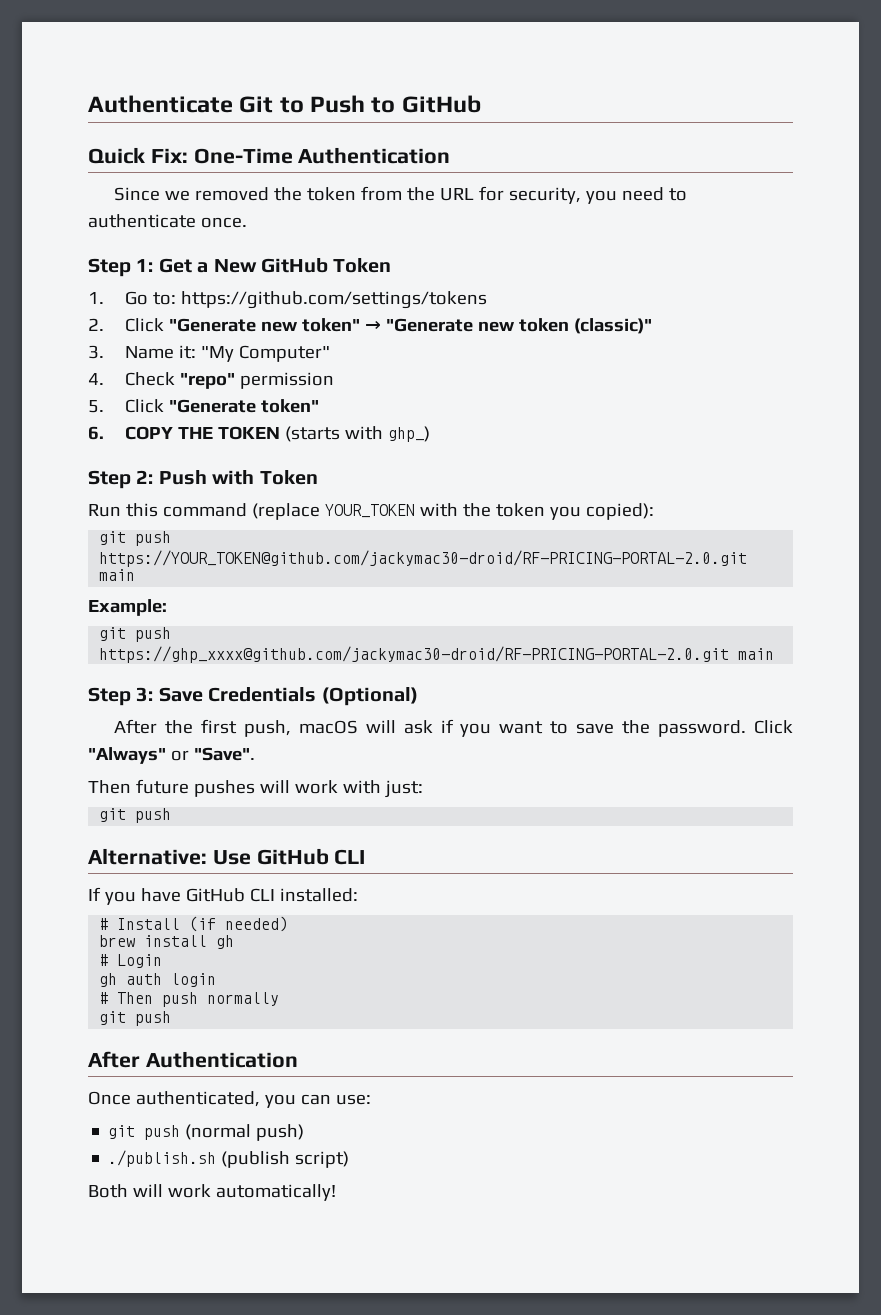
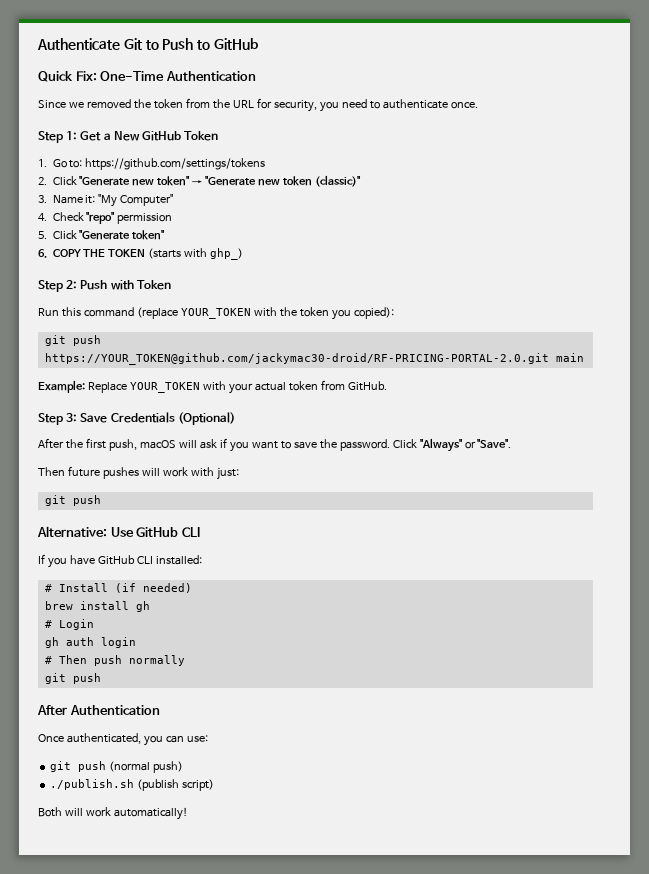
- Example:
- git push https://ghp_xxxx@github.com/jackymac30-droid/RF-PRICING-PORTAL-2.0.git main
+ Example: Replace YOUR_TOKEN with your actual token from GitHub.

